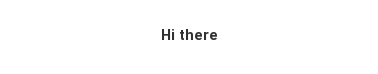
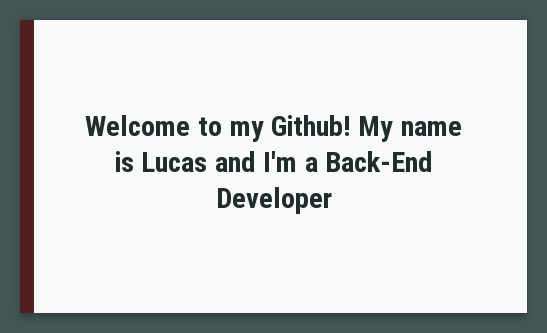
- Hi there
+ Welcome to my Github! My name is Lucas and I'm a Back-End Developer

